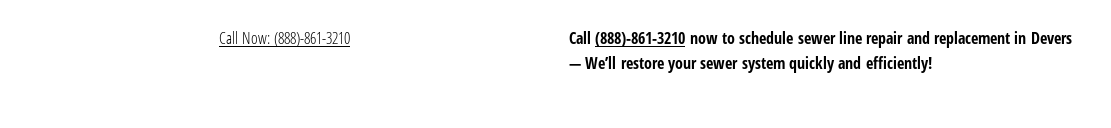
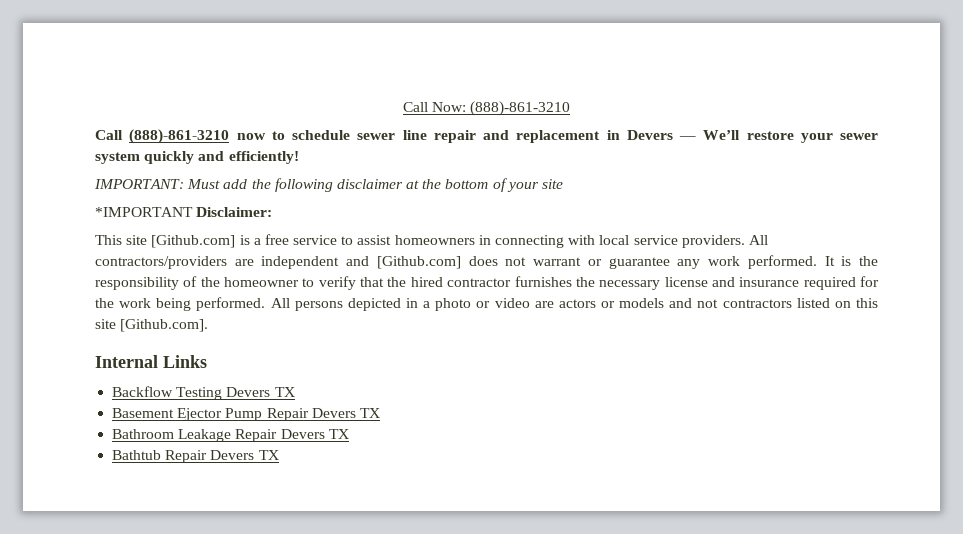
+ IMPORTANT: Must add the following disclaimer at the bottom of your site
+ *IMPORTANT Disclaimer:
+ This site [Github.com] is a free service to assist homeowners in connecting with local service providers. All contractors/providers are independent and [Github.com] does not warrant or guarantee any work performed. It is the responsibility of the homeowner to verify that the hired contractor furnishes the necessary license and insurance required for the work being performed. All persons depicted in a photo or video are actors or models and not contractors listed on this site [Github.com].
+ Internal Links
+ Backflow Testing Devers TX
+ Basement Ejector Pump Repair Devers TX
+ Bathroom Leakage Repair Devers TX
+ Bathtub Repair Devers TX

